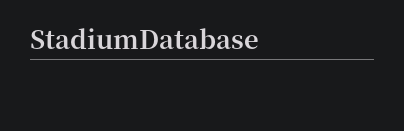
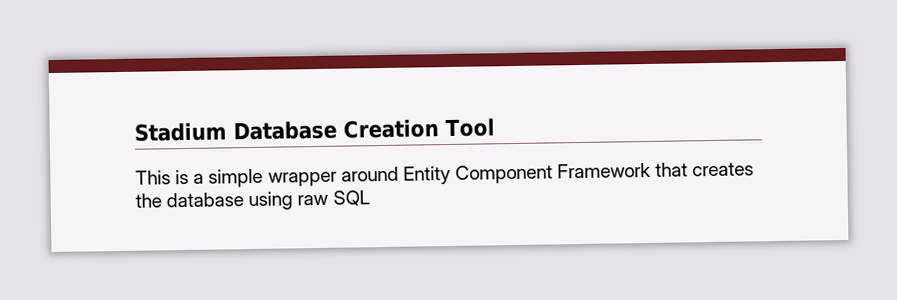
- StadiumDatabase
+ Stadium Database Creation Tool
+ This is a simple wrapper around Entity Component Framework that creates the database using raw SQL

